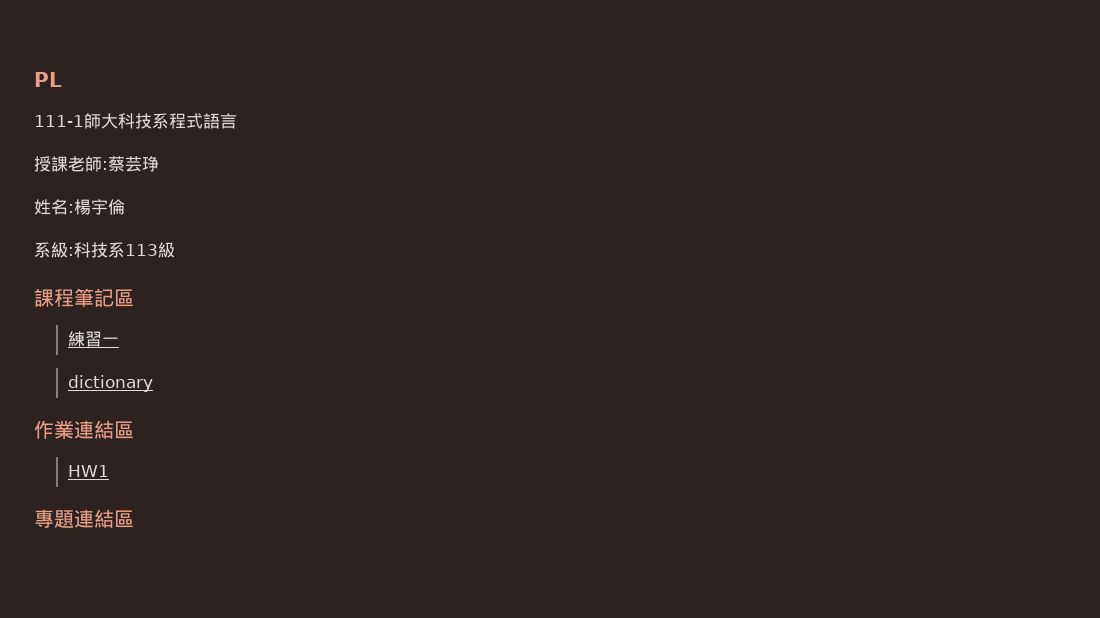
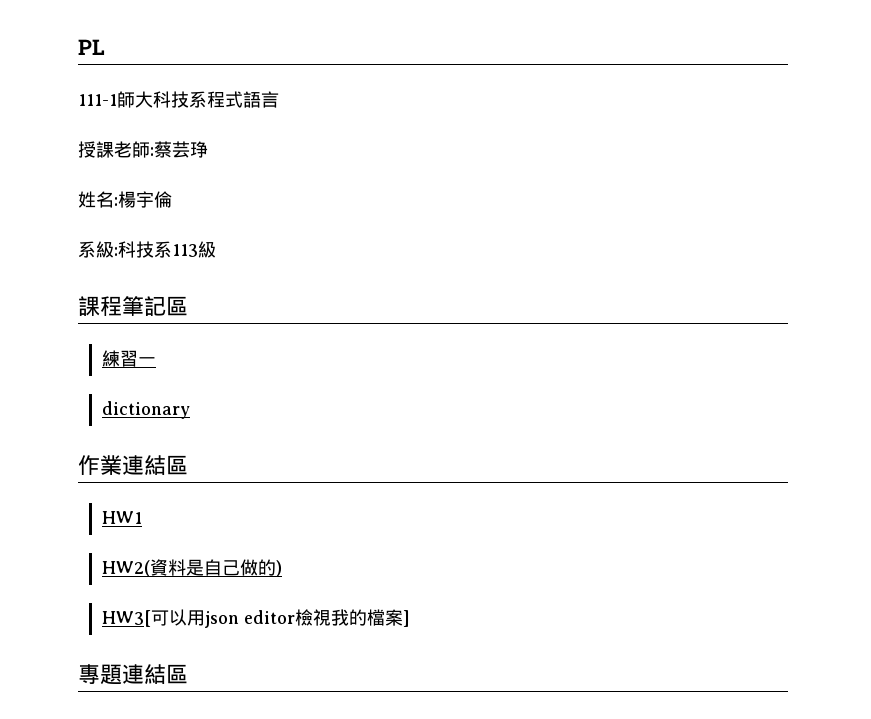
+ HW2(資料是自己做的)
+ HW3[可以用json editor檢視我的檔案]

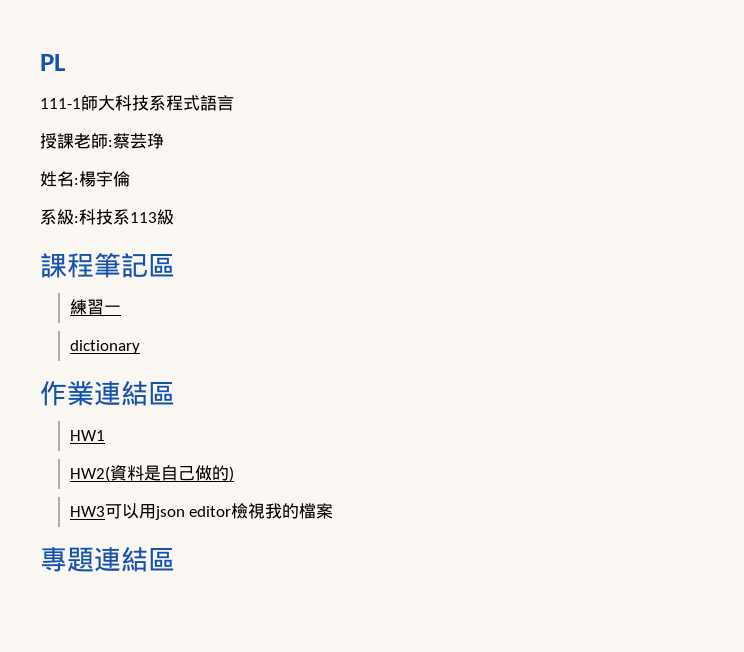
- HW3[可以用json editor檢視我的檔案]
+ HW3可以用json editor檢視我的檔案

